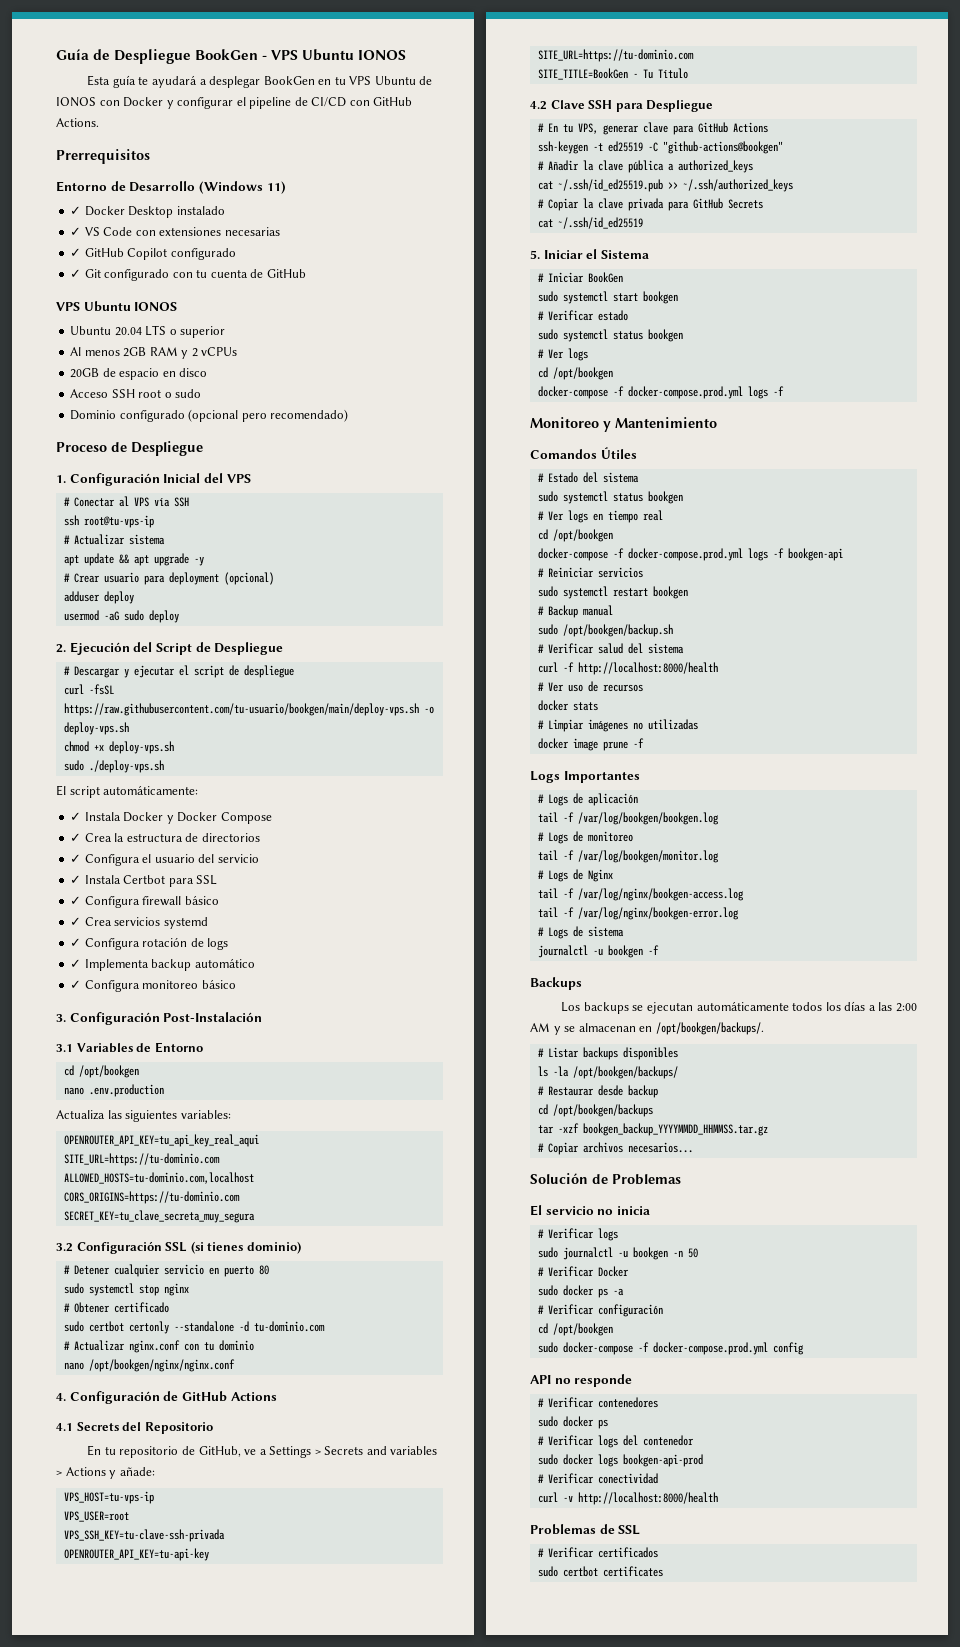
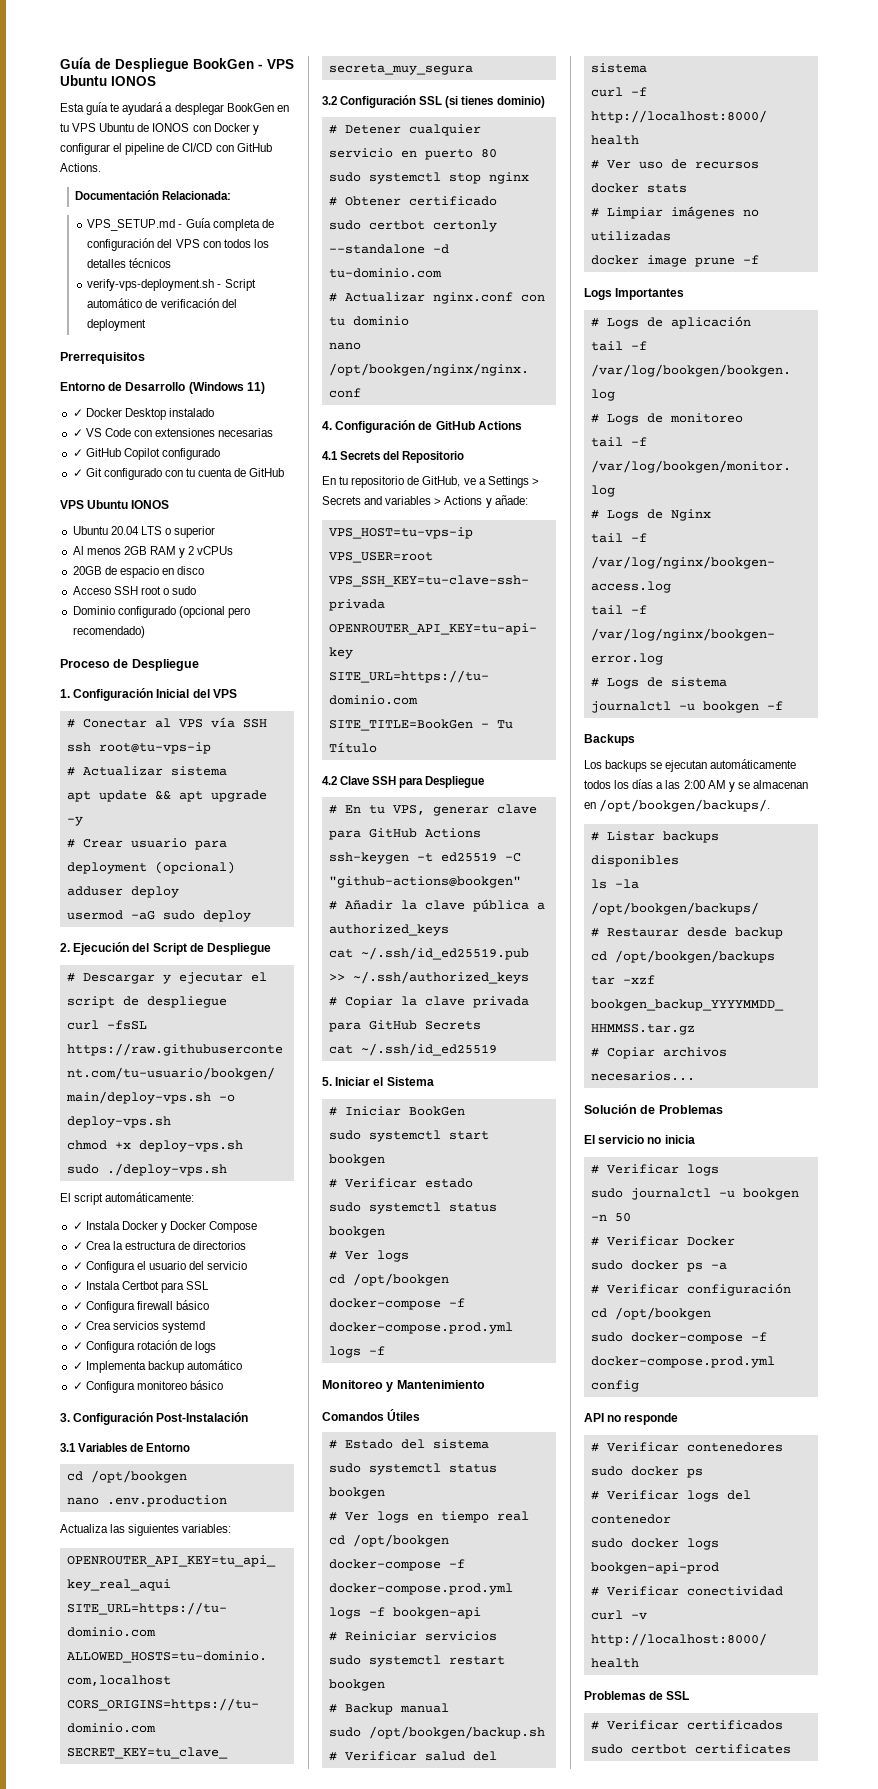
+ Documentación Relacionada:
+ VPS_SETUP.md - Guía completa de configuración del VPS con todos los detalles técnicos
+ verify-vps-deployment.sh - Script automático de verificación del deployment

